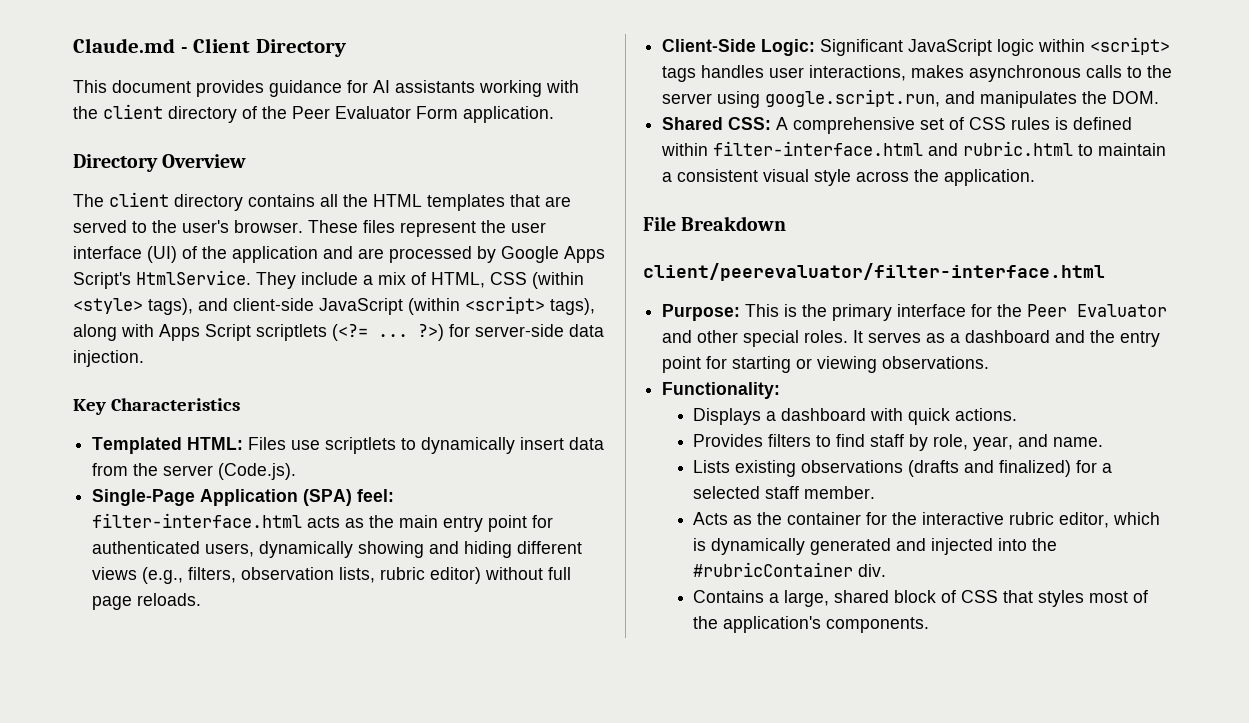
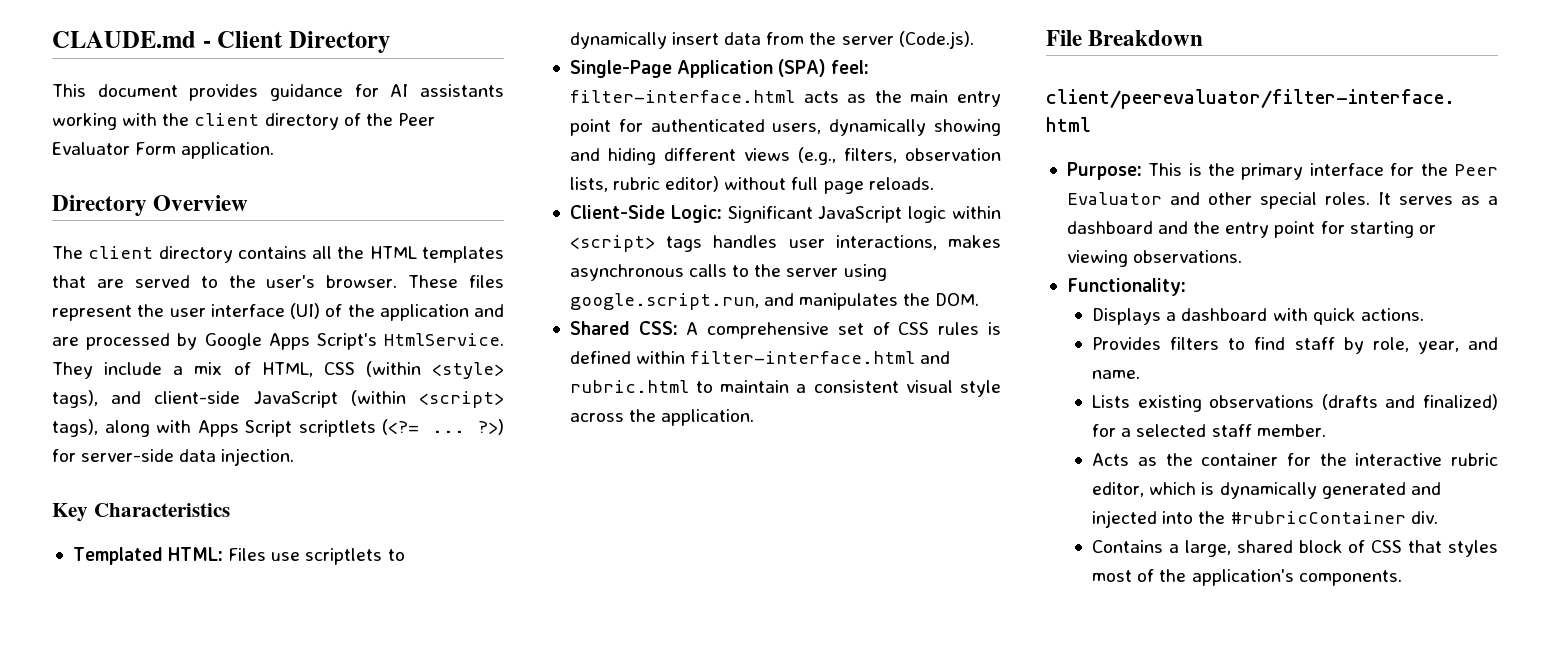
- Claude.md - Client Directory
+ CLAUDE.md - Client Directory

